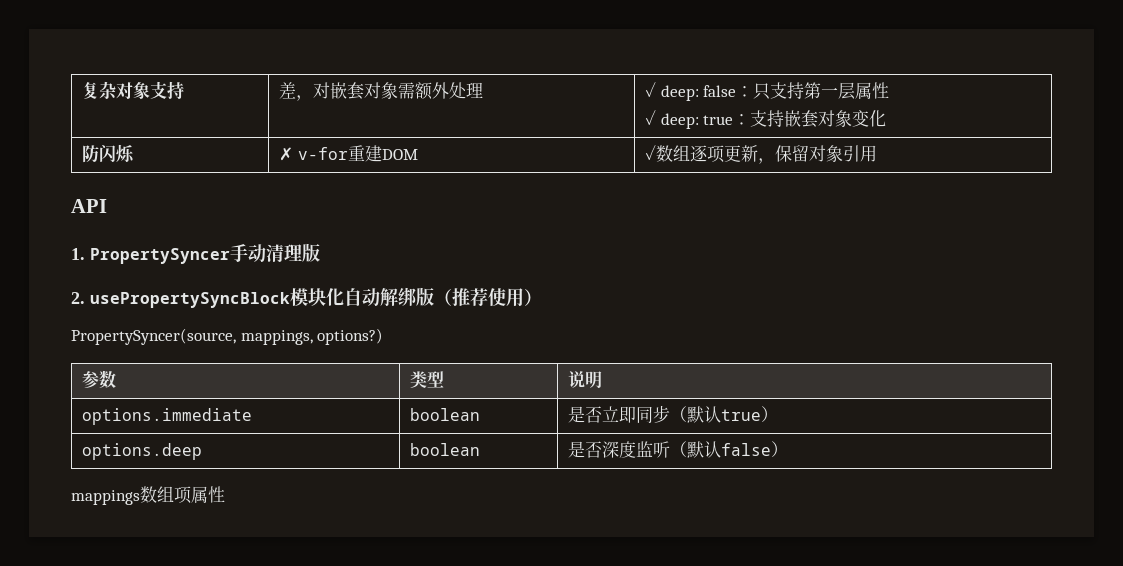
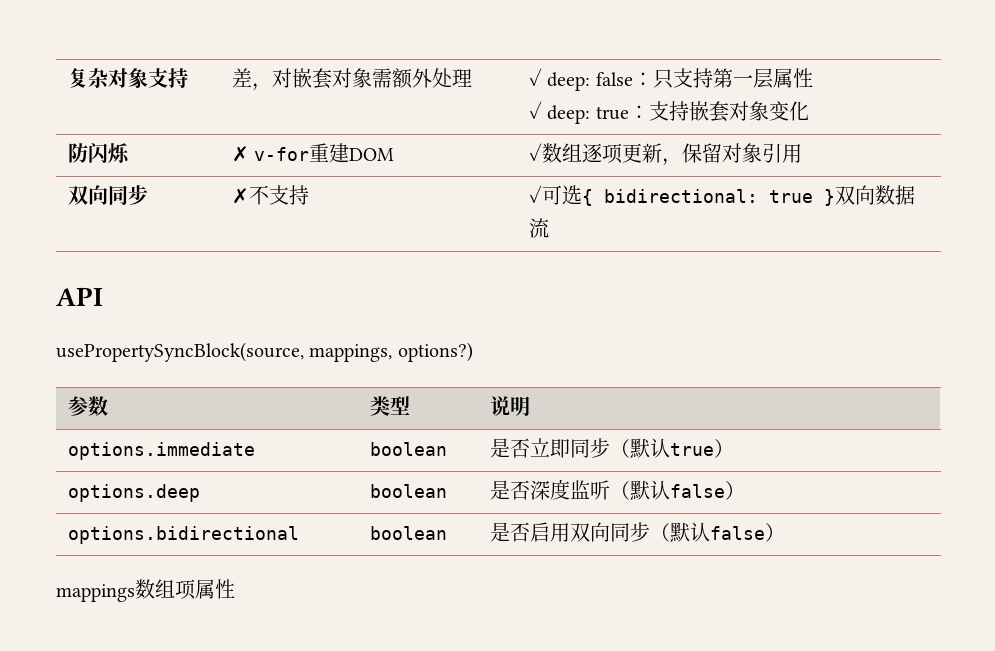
+ 双向同步 | ✗不支持 | ✓可选{ bidirectional: true }双向数据流
  API
- 1. PropertySyncer手动清理版
- 2. usePropertySyncBlock模块化自动解绑版（推荐使用）
- PropertySyncer(source, mappings, options?)
+ usePropertySyncBlock(source, mappings, options?)
+ options.bidirectional | boolean | 是否启用双向同步（默认false）

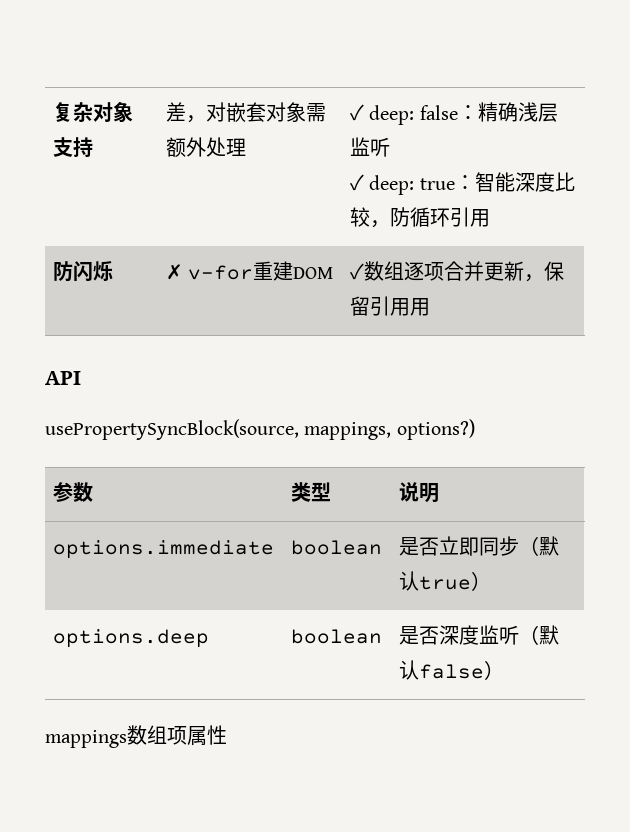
- 复杂对象支持 | 差，对嵌套对象需额外处理 | ✓ deep: false：只支持第一层属性
- ✓ deep: true：支持嵌套对象变化
+ 复杂对象支持 | 差，对嵌套对象需额外处理 | ✓ deep: false：精确浅层监听
+ ✓ deep: true：智能深度比较，防循环引用
- 防闪烁 | ✗ v-for重建DOM | ✓数组逐项更新，保留对象引用
- 双向同步 | ✗不支持 | ✓可选{ bidirectional: true }双向数据流
+ 防闪烁 | ✗ v-for重建DOM | ✓数组逐项合并更新，保留引用用
- options.bidirectional | boolean | 是否启用双向同步（默认false）

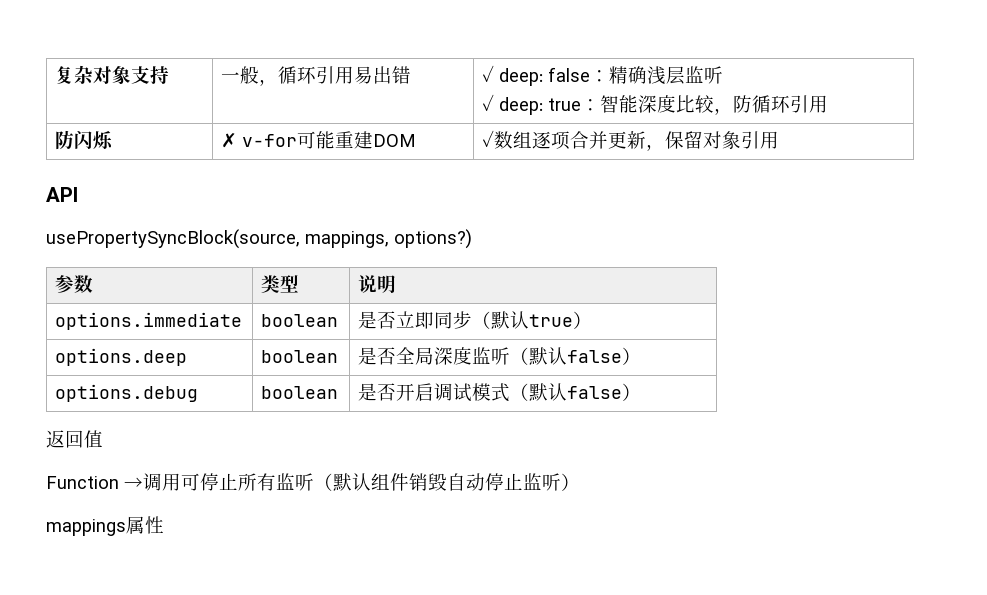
- 复杂对象支持 | 差，对嵌套对象需额外处理 | ✓ deep: false：精确浅层监听
+ 复杂对象支持 | 一般，循环引用易出错 | ✓ deep: false：精确浅层监听
- 防闪烁 | ✗ v-for重建DOM | ✓数组逐项合并更新，保留引用用
+ 防闪烁 | ✗ v-for可能重建DOM | ✓数组逐项合并更新，保留对象引用
- options.deep | boolean | 是否深度监听（默认false）
+ options.deep | boolean | 是否全局深度监听（默认false）
+ options.debug | boolean | 是否开启调试模式（默认false）
+ 返回值
+ Function →调用可停止所有监听（默认组件销毁自动停止监听）
- mappings数组项属性
+ mappings属性

